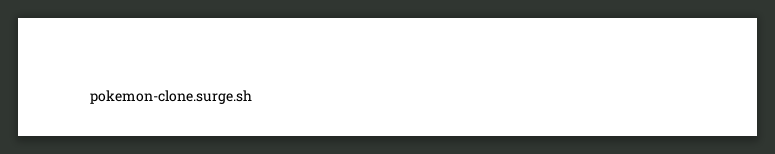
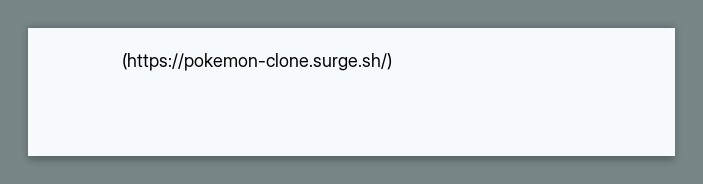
- pokemon-clone.surge.sh
+ (https://pokemon-clone.surge.sh/)

